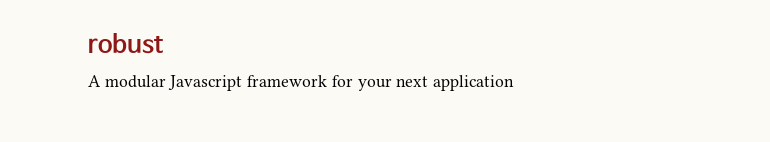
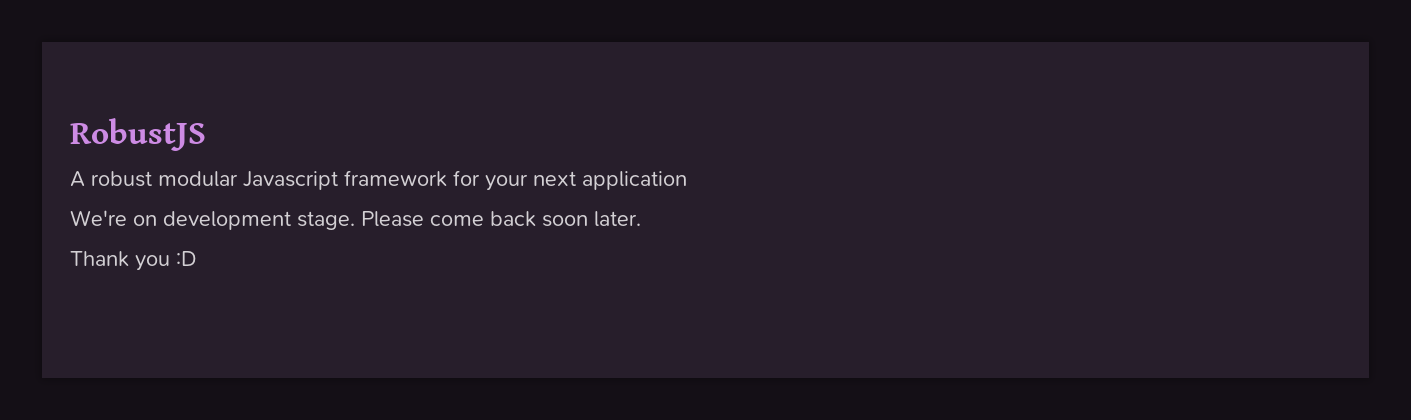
- robust
+ RobustJS
- A modular Javascript framework for your next application
+ A robust modular Javascript framework for your next application
+ We're on development stage. Please come back soon later.
+ Thank you :D

